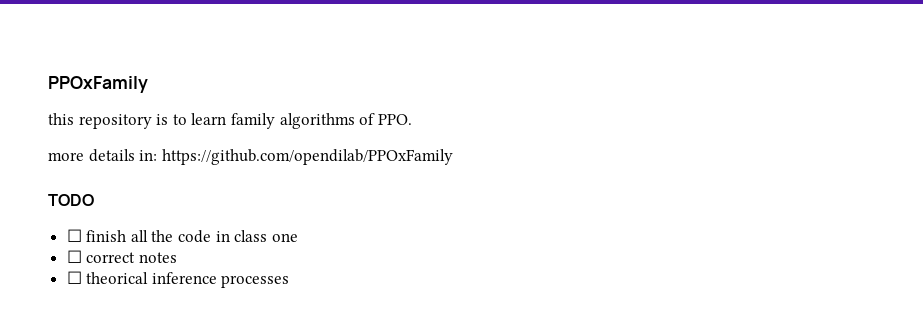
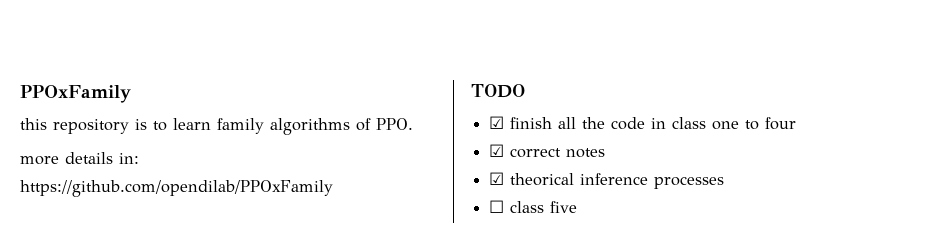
- ☐ finish all the code in class one
- ☐ correct notes
+ ☑ finish all the code in class one to four
+ ☑ correct notes
- ☐ theorical inference processes
+ ☑ theorical inference processes
+ ☐ class five

